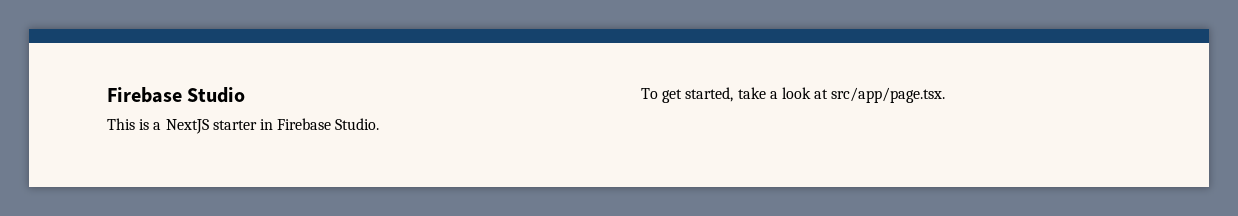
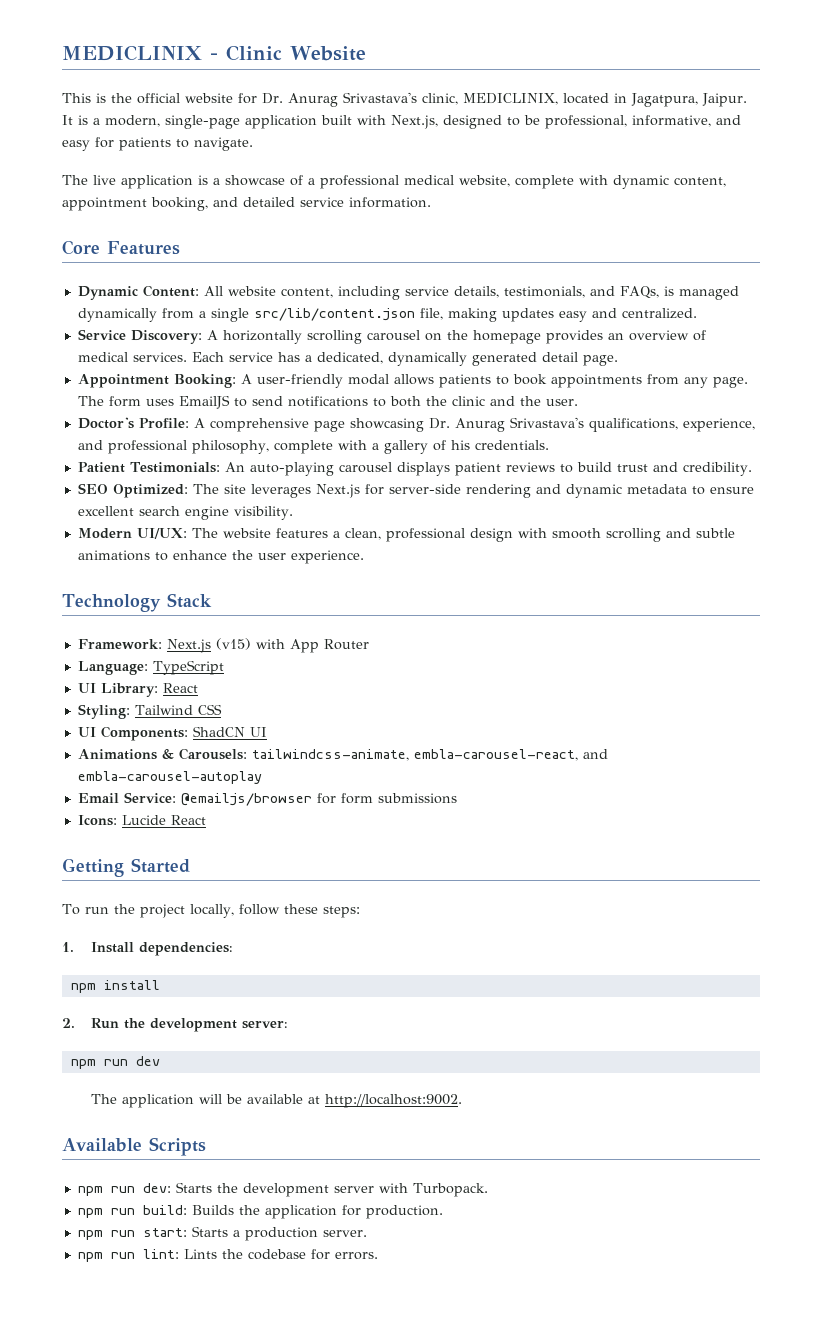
- Firebase Studio
- This is a NextJS starter in Firebase Studio.
- To get started, take a look at src/app/page.tsx.
+ MEDICLINIX - Clinic Website
+ This is the official website for Dr. Anurag Srivastava's clinic, MEDICLINIX, located in Jagatpura, Jaipur. It is a modern, single-page application built with Next.js, designed to be professional, informative, and easy for patients to navigate.
+ The live application is a showcase of a professional medical website, complete with dynamic content, appointment booking, and detailed service information.
+ Core Features
+ Dynamic Content: All website content, including service details, testimonials, and FAQs, is managed dynamically from a single src/lib/content.json file, making updates easy and centralized.
+ Service Discovery: A horizontally scrolling carousel on the homepage provides an overview of medical services. Each service has a dedicated, dynamically generated detail page.
+ Appointment Booking: A user-friendly modal allows patients to book appointments from any page. The form uses EmailJS to send notifications to both the clinic and the user.
+ Doctor's Profile: A comprehensive page showcasing Dr. Anurag Srivastava's qualifications, experience, and professional philosophy, complete with a gallery of his credentials.
+ Patient Testimonials: An auto-playing carousel displays patient reviews to build trust and credibility.
+ SEO Optimized: The site leverages Next.js for server-side rendering and dynamic metadata to ensure excellent search engine visibility.
+ Modern UI/UX: The website features a clean, professional design with smooth scrolling and subtle animations to enhance the user experience.
+ Technology Stack
+ Framework: Next.js (v15) with App Router
+ Language: TypeScript
+ UI Library: React
+ Styling: Tailwind CSS
+ UI Components: ShadCN UI
+ Animations & Carousels: tailwindcss-animate, embla-carousel-react, and embla-carousel-autoplay
+ Email Service: @emailjs/browser for form submissions
+ Icons: Lucide React
+ Getting Started
+ To run the project locally, follow these steps:
+ 1. Install dependencies:
+ npm install
+ 2. Run the development server:
+ npm run dev
+ The application will be available at http://localhost:9002.
+ Available Scripts
+ npm run dev: Starts the development server with Turbopack.
+ npm run build: Builds the application for production.
+ npm run start: Starts a production server.
+ npm run lint: Lints the codebase for errors.

